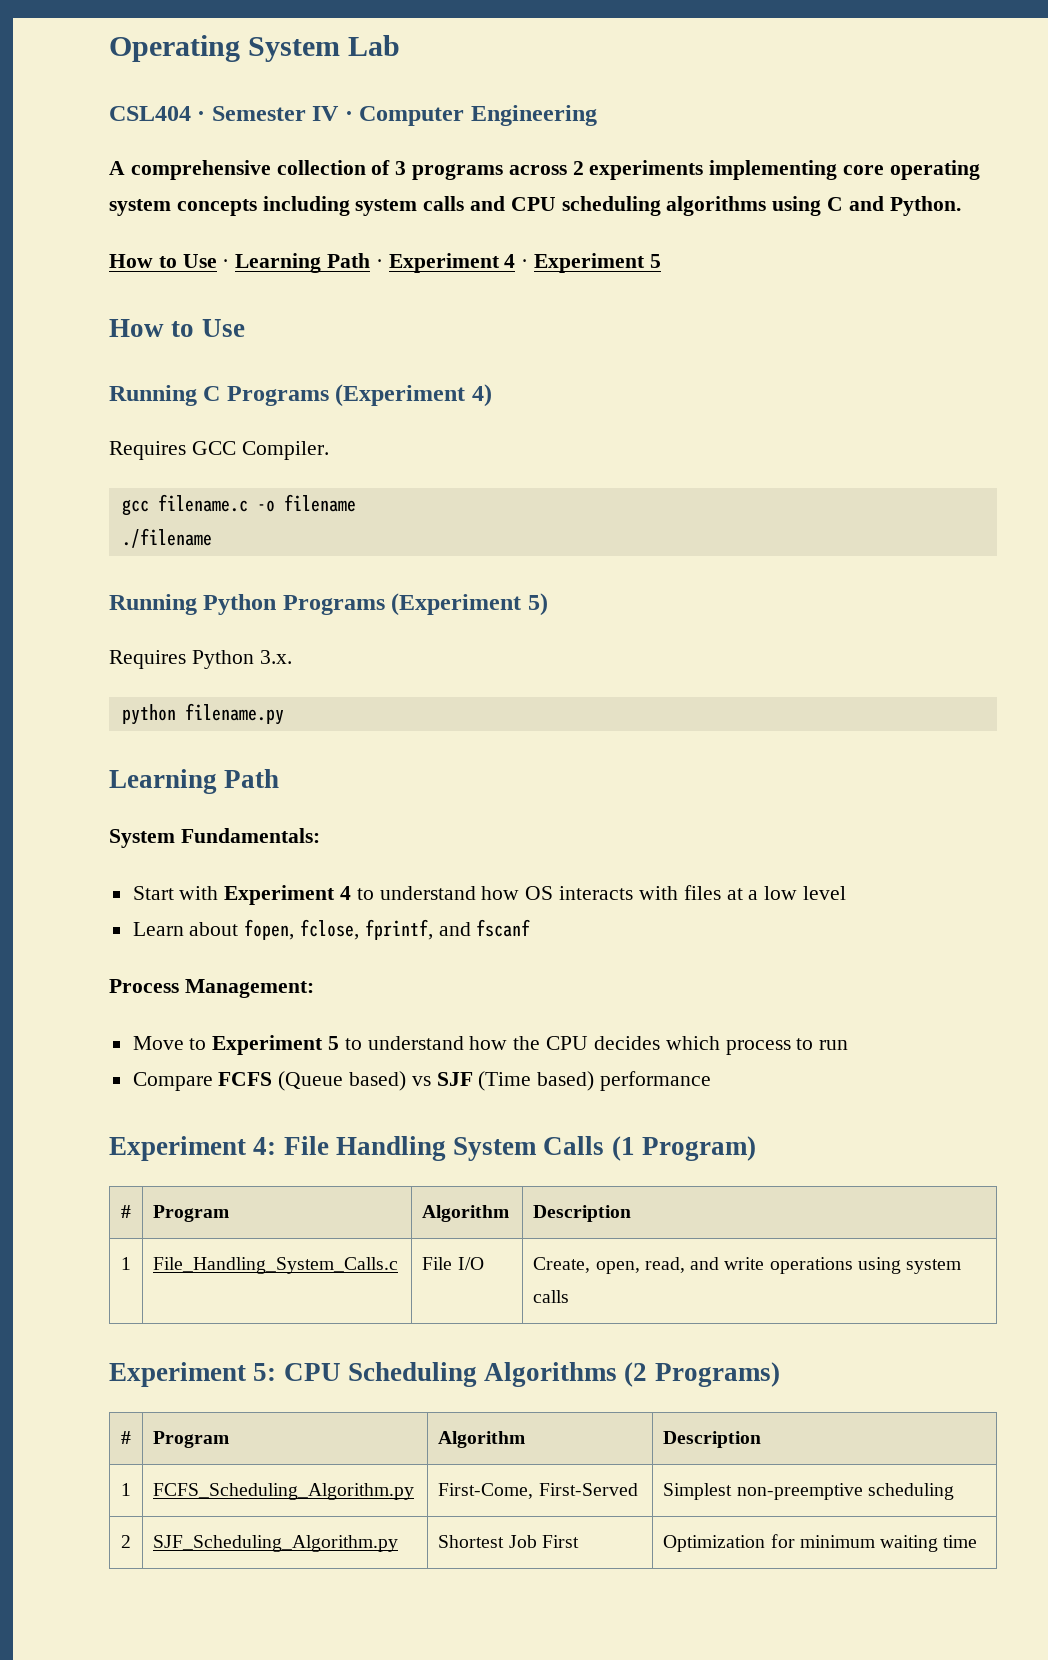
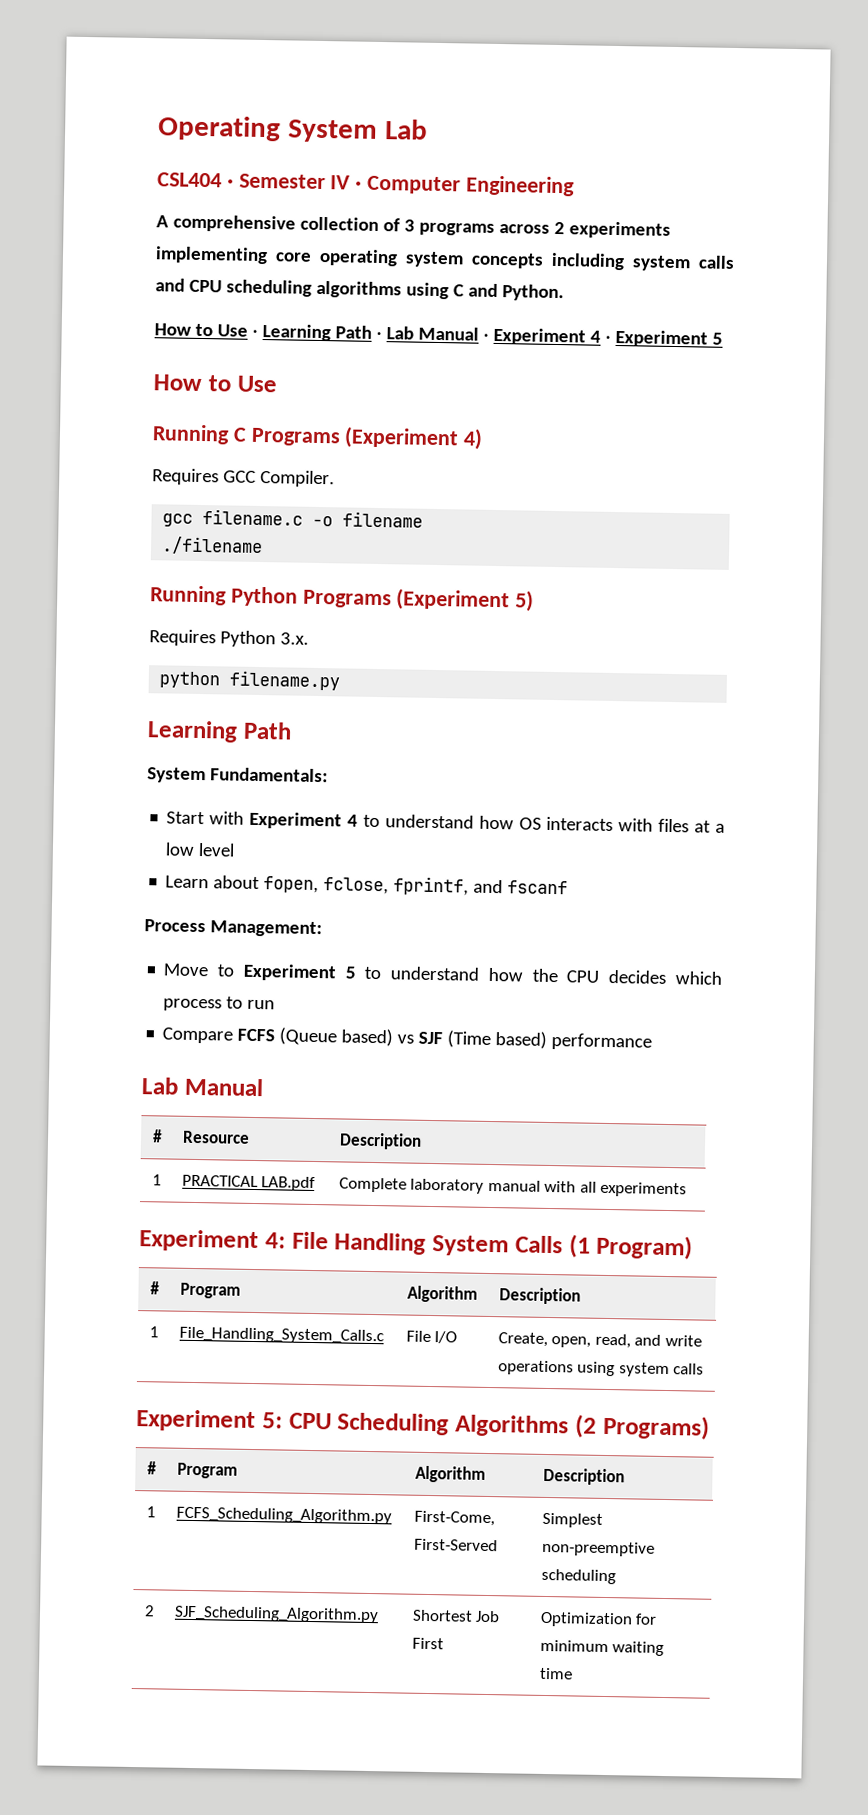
- How to Use · Learning Path · Experiment 4 · Experiment 5
+ How to Use · Learning Path · Lab Manual · Experiment 4 · Experiment 5
  Compare FCFS (Queue based) vs SJF (Time based) performance
+ Lab Manual
+ # | Resource | Description
+ 1 | PRACTICAL LAB.pdf | Complete laboratory manual with all experiments

